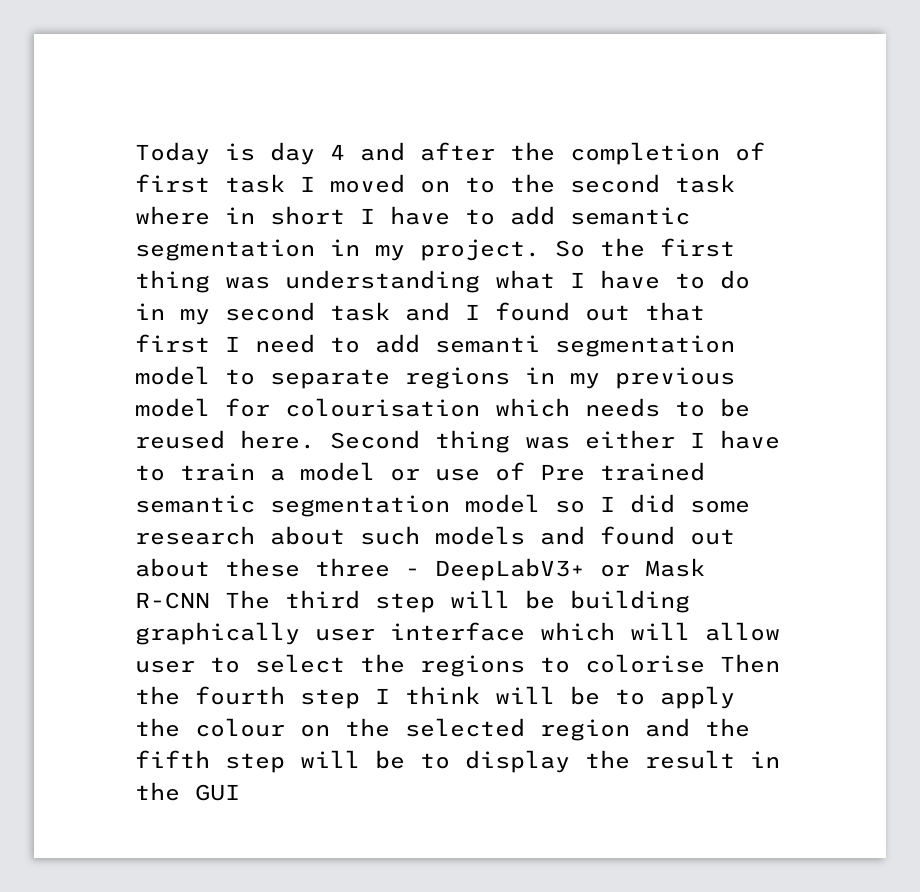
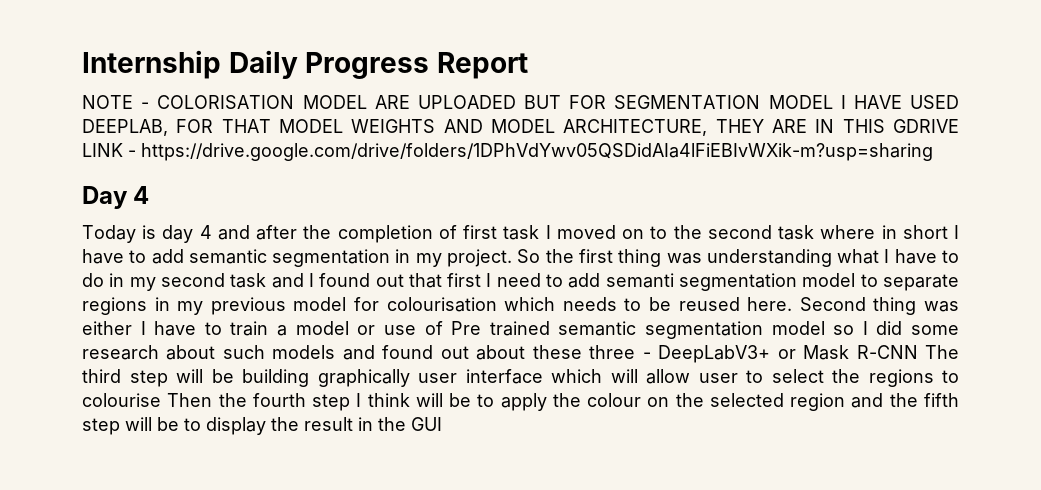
+ Internship Daily Progress Report
+ NOTE - COLORISATION MODEL ARE UPLOADED BUT FOR SEGMENTATION MODEL I HAVE USED DEEPLAB, FOR THAT MODEL WEIGHTS AND MODEL ARCHITECTURE, THEY ARE IN THIS GDRIVE LINK - https://drive.google.com/drive/folders/1DPhVdYwv05QSDidAIa4lFiEBIvWXik-m?usp=sharing
+ Day 4
- Second thing was either I have to train a model or use of Pre trained semantic segmentation model so I did some research about such models and found out about these three - DeepLabV3+ or Mask R-CNN The third step will be building graphically user interface which will allow user to select the regions to colorise Then the fourth step I think will be to apply the colour on the selected region and the fifth step will be to display the result in the GUI
+ Second thing was either I have to train a model or use of Pre trained semantic segmentation model so I did some research about such models and found out about these three - DeepLabV3+ or Mask R-CNN The third step will be building graphically user interface which will allow user to select the regions to colourise Then the fourth step I think will be to apply the colour on the selected region and the fifth step will be to display the result in the GUI

